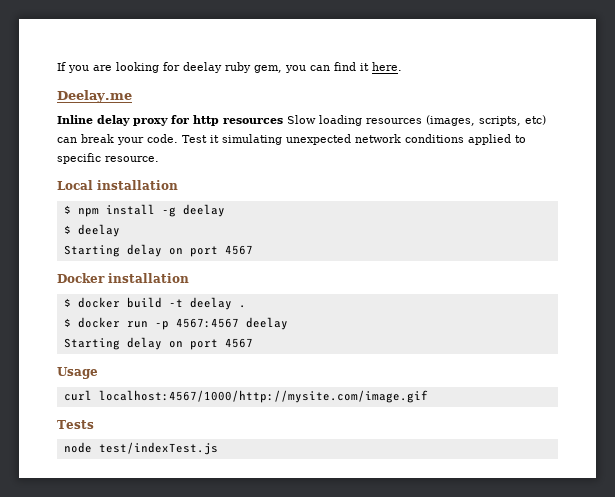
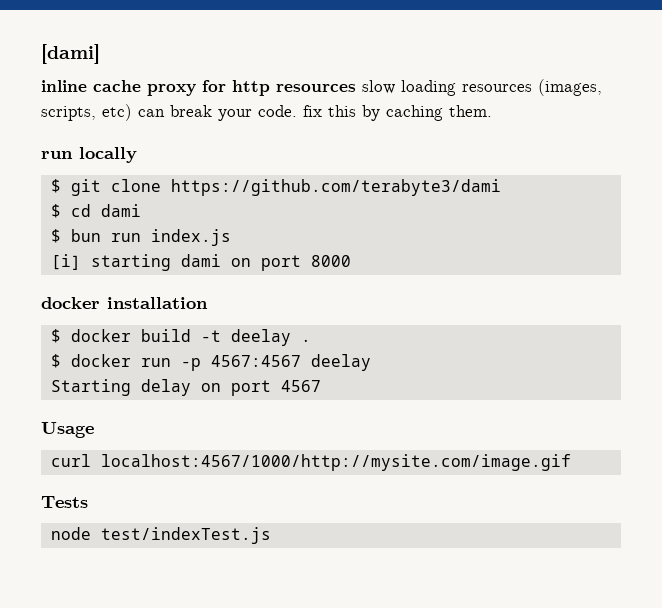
- If you are looking for deelay ruby gem, you can find it here.
- Deelay.me
- Inline delay proxy for http resources Slow loading resources (images, scripts, etc) can break your code. Test it simulating unexpected network conditions applied to specific resource.
- Local installation
- $ npm install -g deelay
- $ deelay
- Starting delay on port 4567
- Docker installation
+ [dami]
+ inline cache proxy for http resources slow loading resources (images, scripts, etc) can break your code. fix this by caching them.
+ run locally
+ $ git clone https://github.com/terabyte3/dami
+ $ cd dami
+ $ bun run index.js
+ [i] starting dami on port 8000
+ docker installation

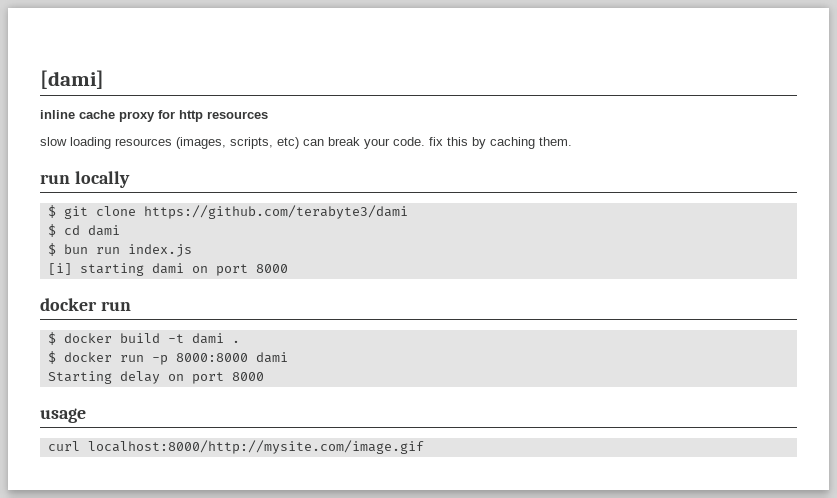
- inline cache proxy for http resources slow loading resources (images, scripts, etc) can break your code. fix this by caching them.
+ inline cache proxy for http resources
+ slow loading resources (images, scripts, etc) can break your code. fix this by caching them.
  [i] starting dami on port 8000
- docker installation
+ docker run
- $ docker build -t deelay .
+ $ docker build -t dami .
- $ docker run -p 4567:4567 deelay
+ $ docker run -p 8000:8000 dami
- Starting delay on port 4567
- Usage
+ Starting delay on port 8000
+ usage
- curl localhost:4567/1000/http://mysite.com/image.gif
- Tests
- node test/indexTest.js
+ curl localhost:8000/http://mysite.com/image.gif

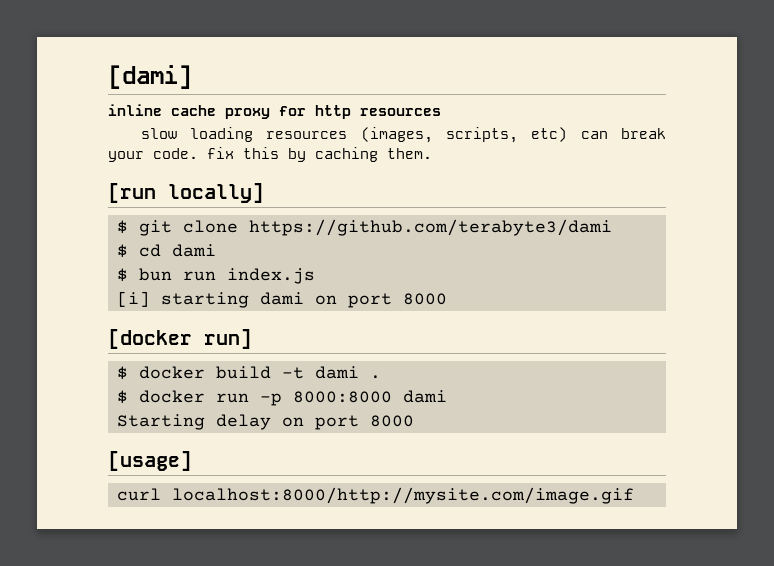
- run locally
+ [run locally]
  [i] starting dami on port 8000
- docker run
+ [docker run]
- usage
+ [usage]

